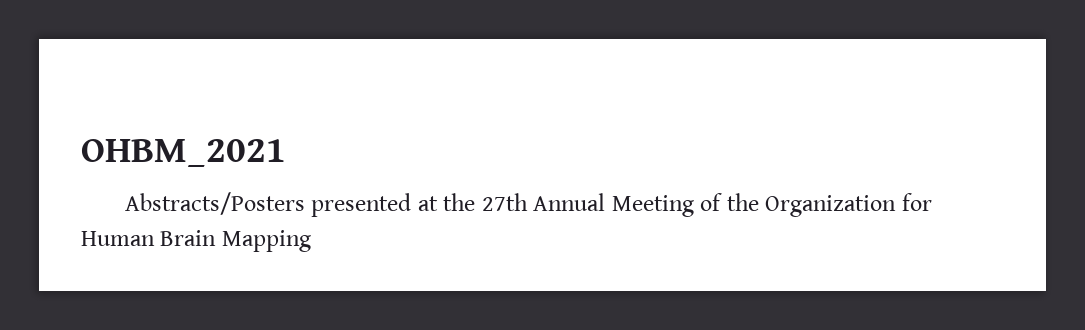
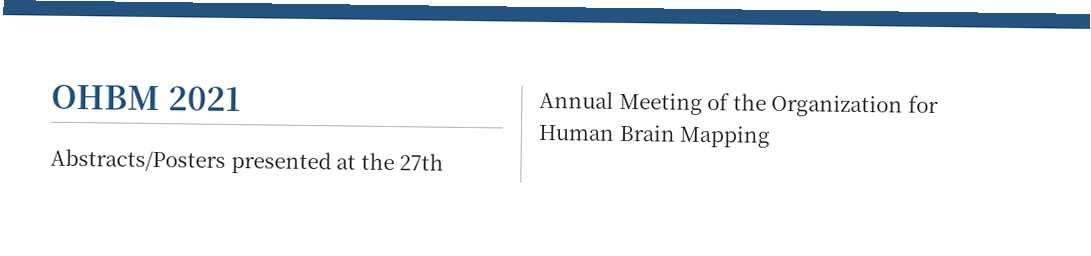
- OHBM_2021
+ OHBM 2021

